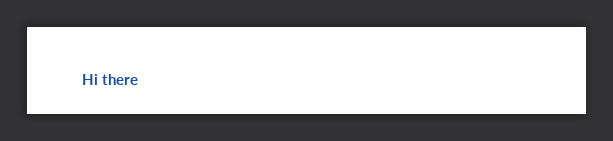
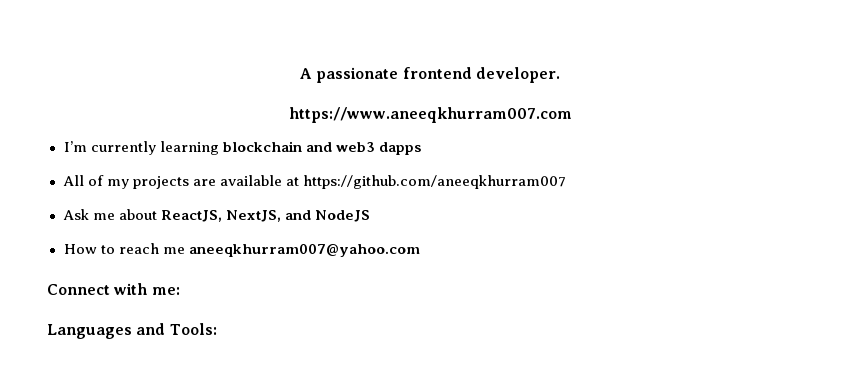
- Hi there
+ A passionate frontend developer.
+ https://www.aneeqkhurram007.com
+ I’m currently learning blockchain and web3 dapps
+ All of my projects are available at https://github.com/aneeqkhurram007
+ Ask me about ReactJS, NextJS, and NodeJS
+ How to reach me aneeqkhurram007@yahoo.com
+ Connect with me:
+ Languages and Tools:

